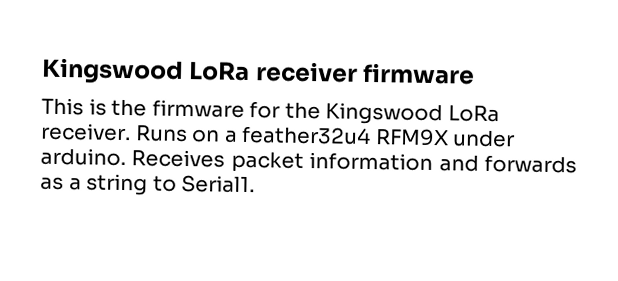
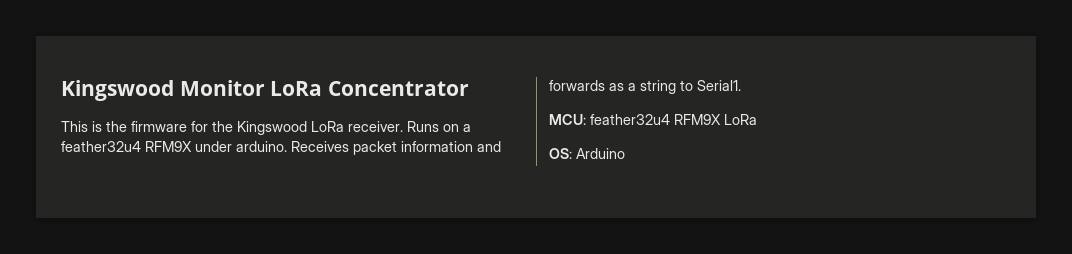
- Kingswood LoRa receiver firmware
+ Kingswood Monitor LoRa Concentrator
+ MCU: feather32u4 RFM9X LoRa
+ OS: Arduino

